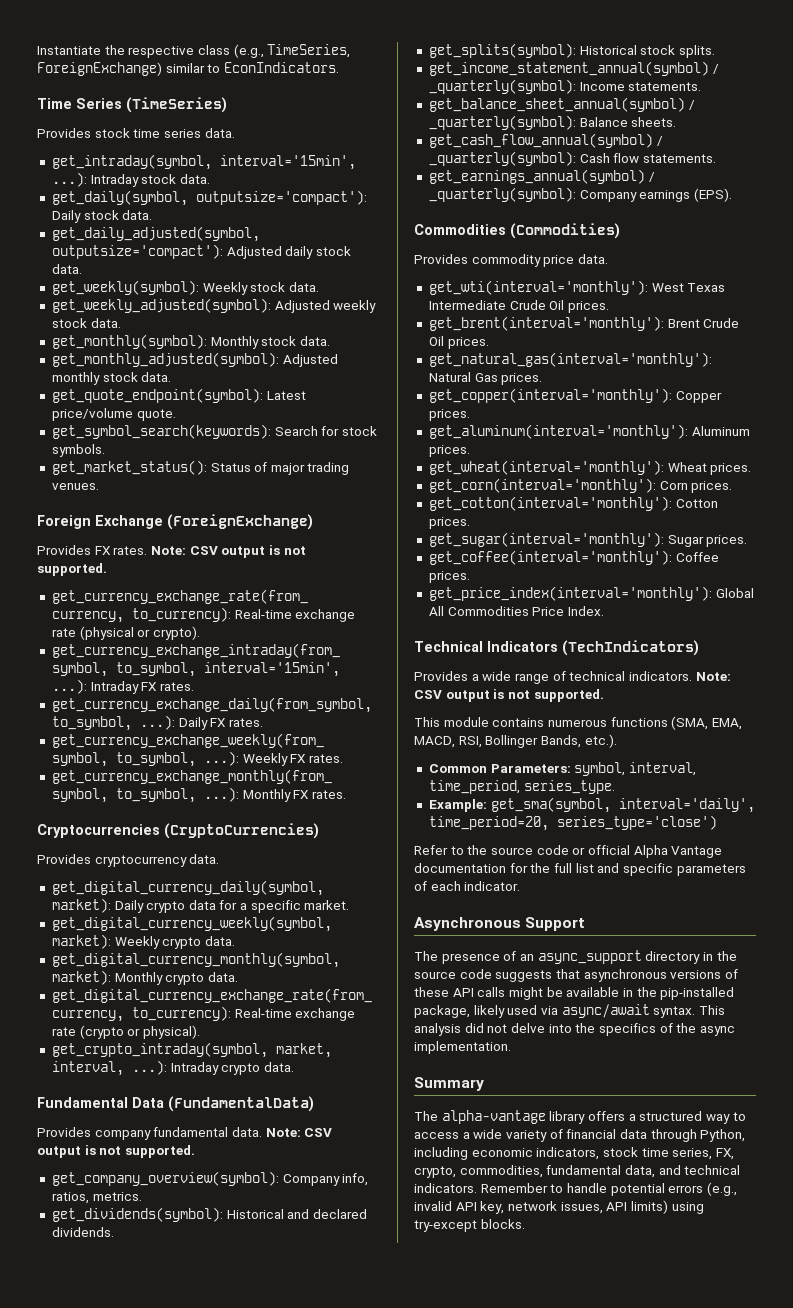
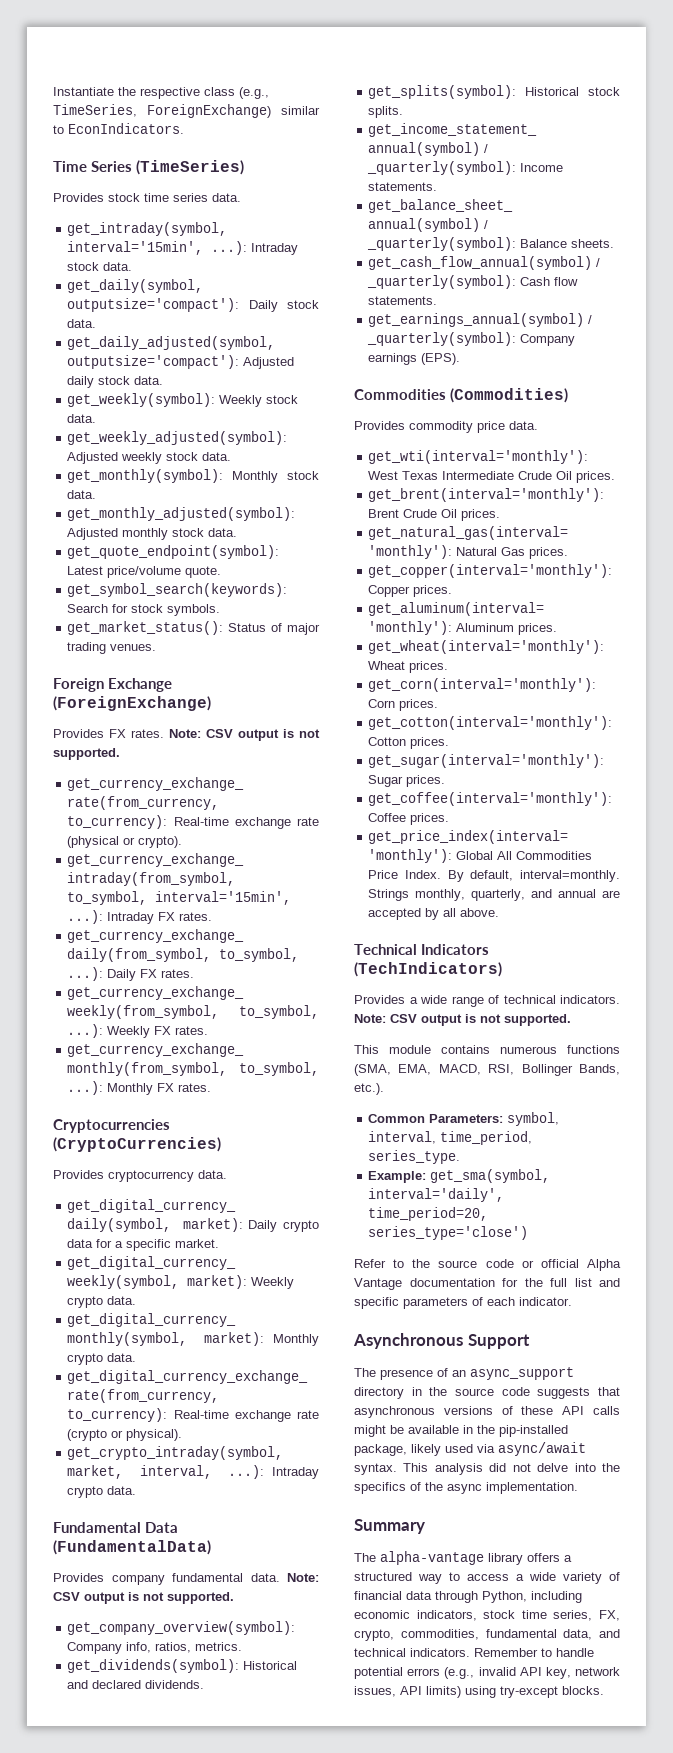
+ By default, interval=monthly. Strings monthly, quarterly, and annual are accepted by all above.

